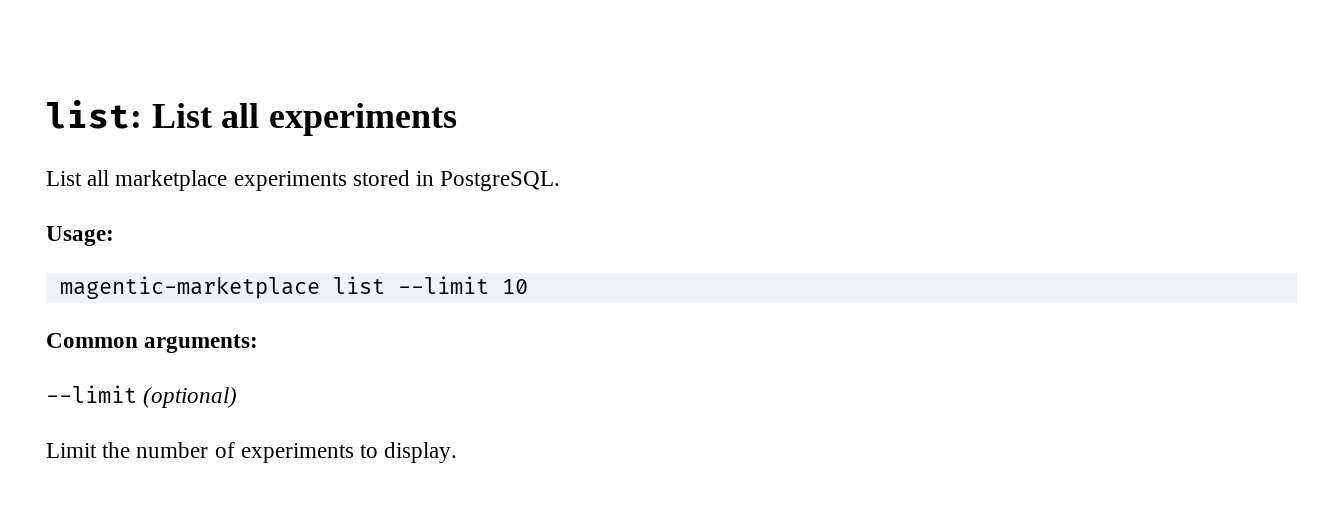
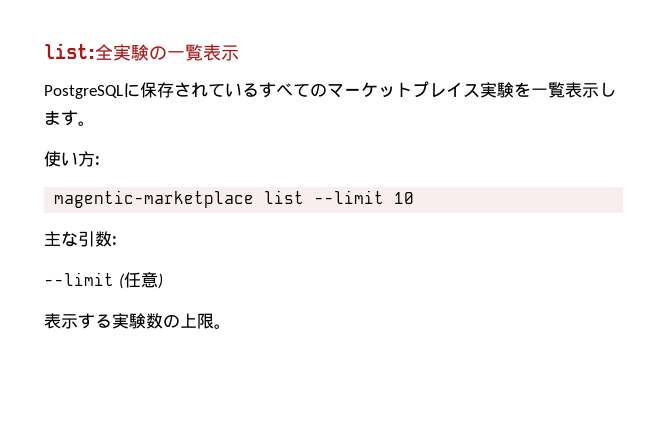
- list: List all experiments
- List all marketplace experiments stored in PostgreSQL.
- Usage:
+ list:全実験の一覧表示
+ PostgreSQLに保存されているすべてのマーケットプレイス実験を一覧表示します。
+ 使い方:
  magentic-marketplace list --limit 10
- Common arguments:
- --limit (optional)
- Limit the number of experiments to display.
+ 主な引数:
+ --limit (任意)
+ 表示する実験数の上限。

